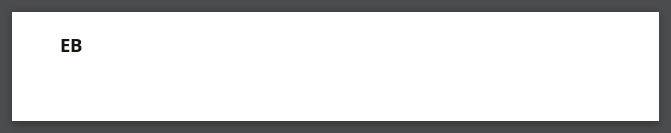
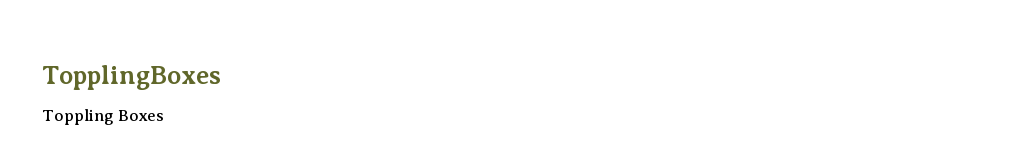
- EB
+ TopplingBoxes
+ Toppling Boxes

